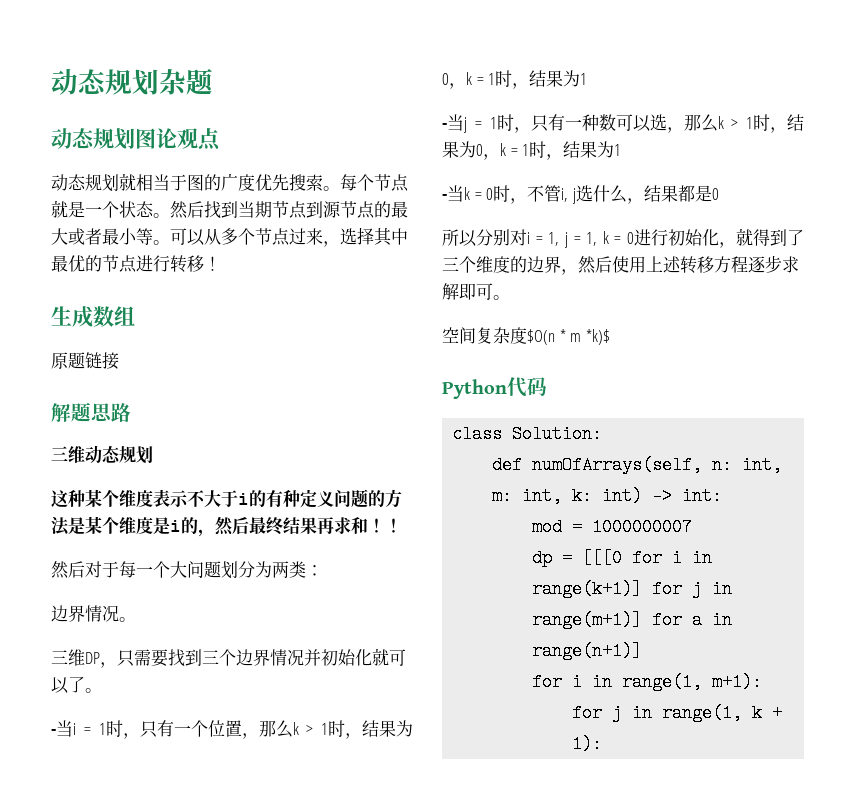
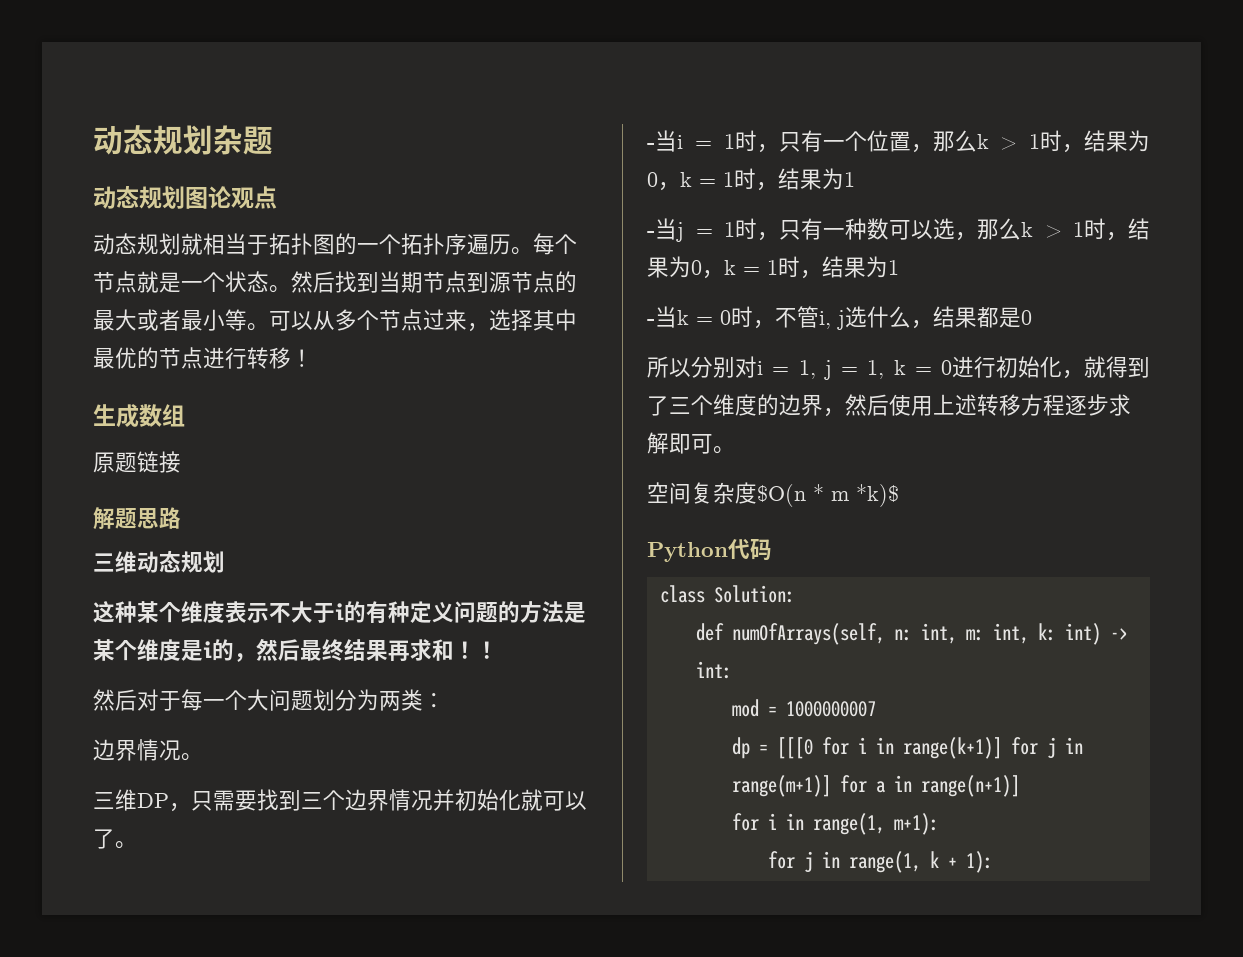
- 动态规划就相当于图的广度优先搜索。
+ 动态规划就相当于拓扑图的一个拓扑序遍历。

